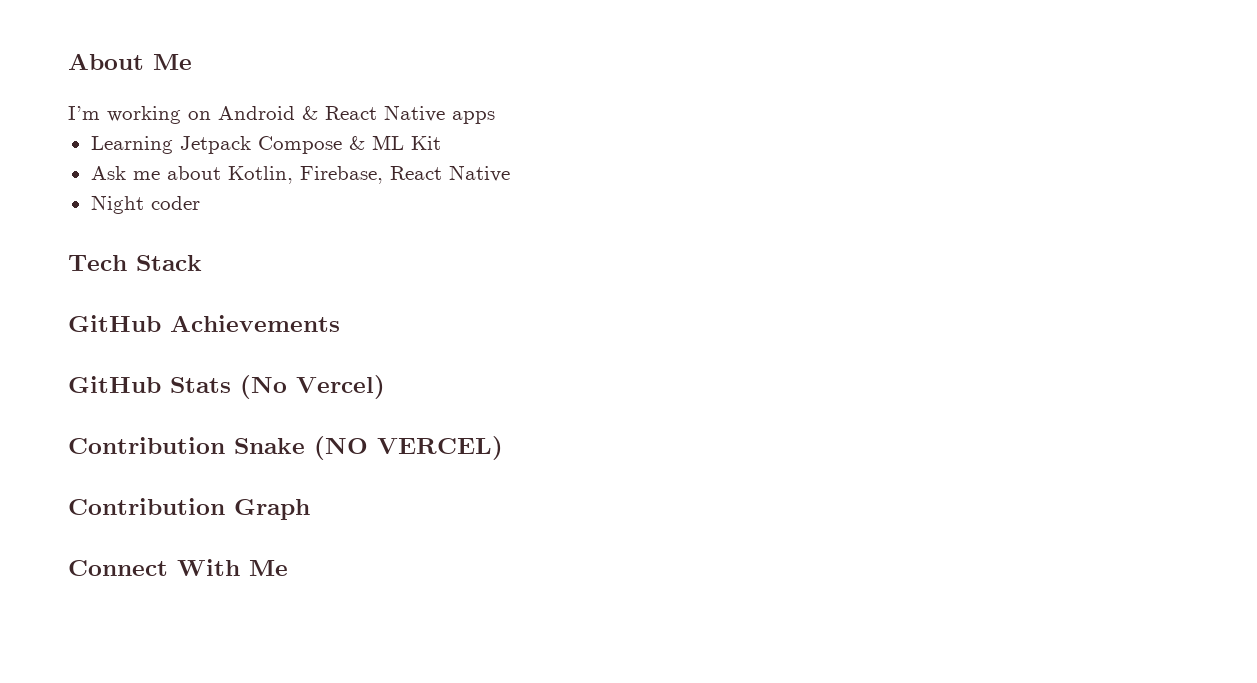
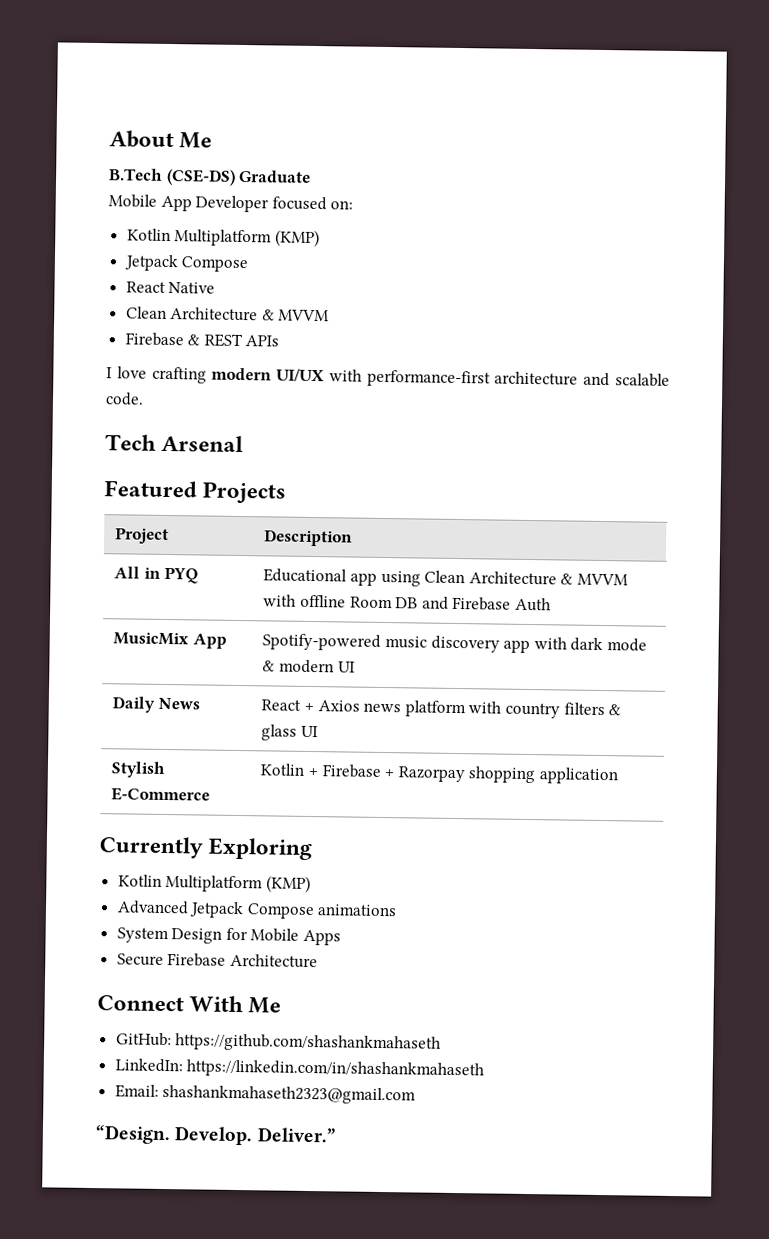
- I’m working on Android & React Native apps
- Learning Jetpack Compose & ML Kit
- Ask me about Kotlin, Firebase, React Native
- Night coder
- Tech Stack
- GitHub Achievements
- GitHub Stats (No Vercel)
- Contribution Snake (NO VERCEL)
- Contribution Graph
+ B.Tech (CSE-DS) Graduate
+ Mobile App Developer focused on:
+ Kotlin Multiplatform (KMP)
+ Jetpack Compose
+ React Native
+ Clean Architecture & MVVM
+ Firebase & REST APIs
+ I love crafting modern UI/UX with performance-first architecture and scalable code.
+ Tech Arsenal
+ Featured Projects
+ Project | Description
+ All in PYQ | Educational app using Clean Architecture & MVVM with offline Room DB and Firebase Auth
+ MusicMix App | Spotify-powered music discovery app with dark mode & modern UI
+ Daily News | React + Axios news platform with country filters & glass UI
+ Stylish E-Commerce | Kotlin + Firebase + Razorpay shopping application
+ Currently Exploring
+ Kotlin Multiplatform (KMP)
+ Advanced Jetpack Compose animations
+ System Design for Mobile Apps
+ Secure Firebase Architecture
  Connect With Me
+ GitHub: https://github.com/shashankmahaseth
+ LinkedIn: https://linkedin.com/in/shashankmahaseth
+ Email: shashankmahaseth2323@gmail.com
+ “Design. Develop. Deliver.”

